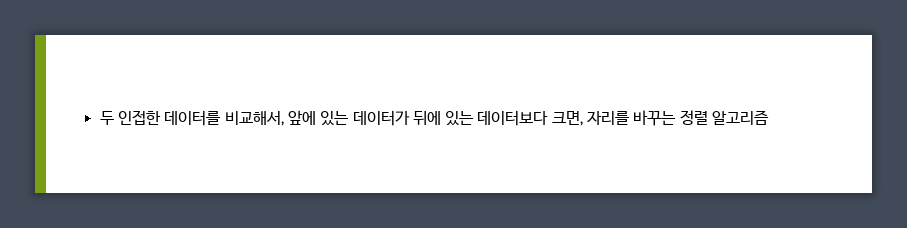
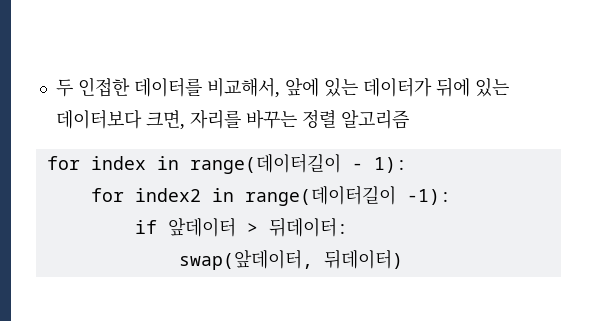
+ for index in range(데이터길이 - 1):
+ for index2 in range(데이터길이 -1):
+ if 앞데이터 > 뒤데이터:
+ swap(앞데이터, 뒤데이터)

